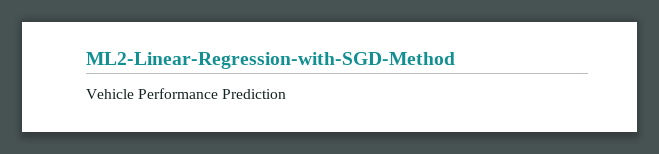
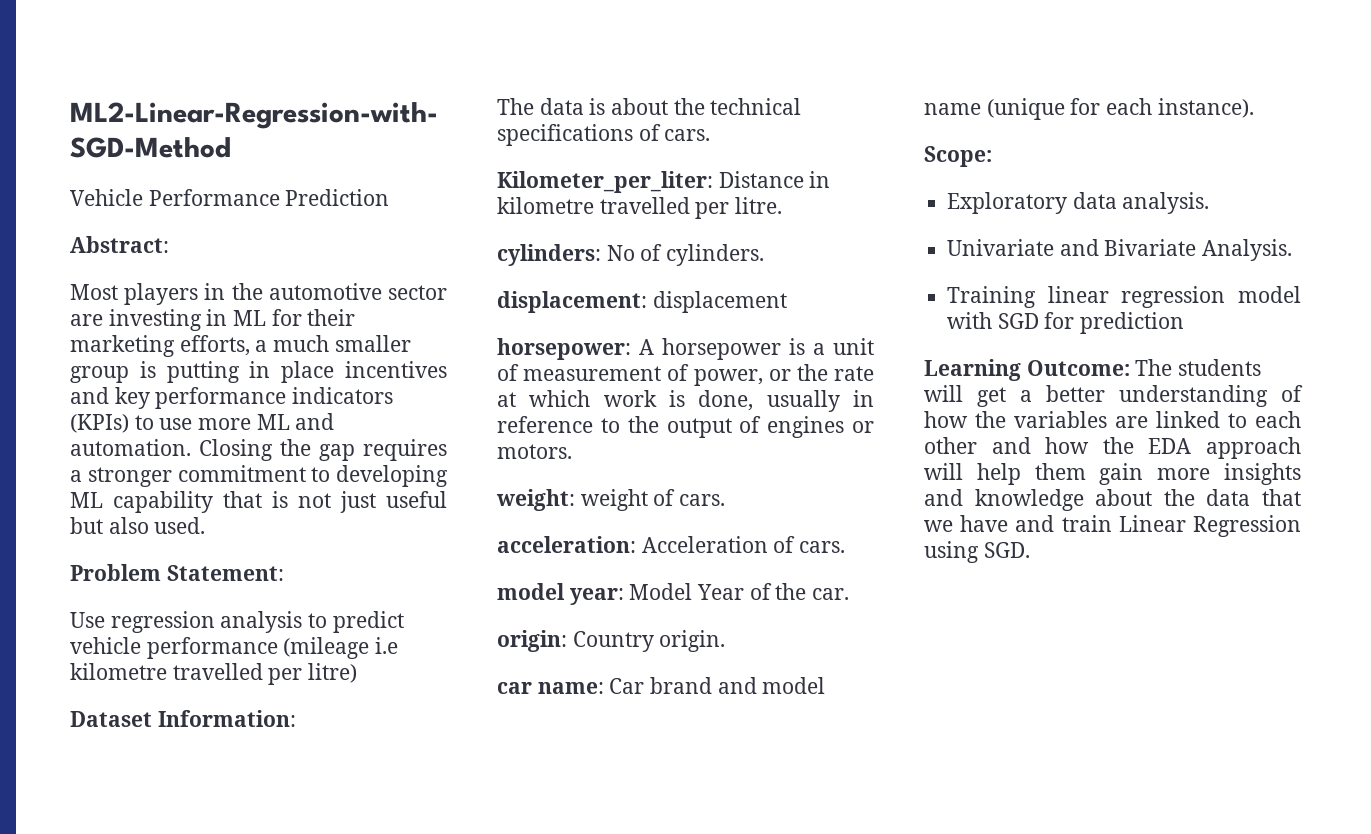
+ Abstract:
+ Most players in the automotive sector are investing in ML for their marketing efforts, a much smaller group is putting in place incentives and key performance indicators (KPIs) to use more ML and automation. Closing the gap requires a stronger commitment to developing ML capability that is not just useful but also used.
+ Problem Statement:
+ Use regression analysis to predict vehicle performance (mileage i.e kilometre travelled per litre)
+ Dataset Information:
+ The data is about the technical specifications of cars.
+ Kilometer_per_liter: Distance in kilometre travelled per litre.
+ cylinders: No of cylinders.
+ displacement: displacement
+ horsepower: A horsepower is a unit of measurement of power, or the rate at which work is done, usually in reference to the output of engines or motors.
+ weight: weight of cars.
+ acceleration: Acceleration of cars.
+ model year: Model Year of the car.
+ origin: Country origin.
+ car name: Car brand and model name (unique for each instance).
+ Scope:
+ Exploratory data analysis.
+ Univariate and Bivariate Analysis.
+ Training linear regression model with SGD for prediction
+ Learning Outcome: The students will get a better understanding of how the variables are linked to each other and how the EDA approach will help them gain more insights and knowledge about the data that we have and train Linear Regression using SGD.

